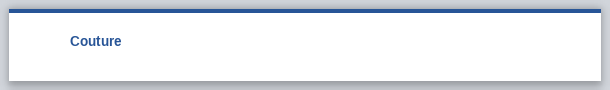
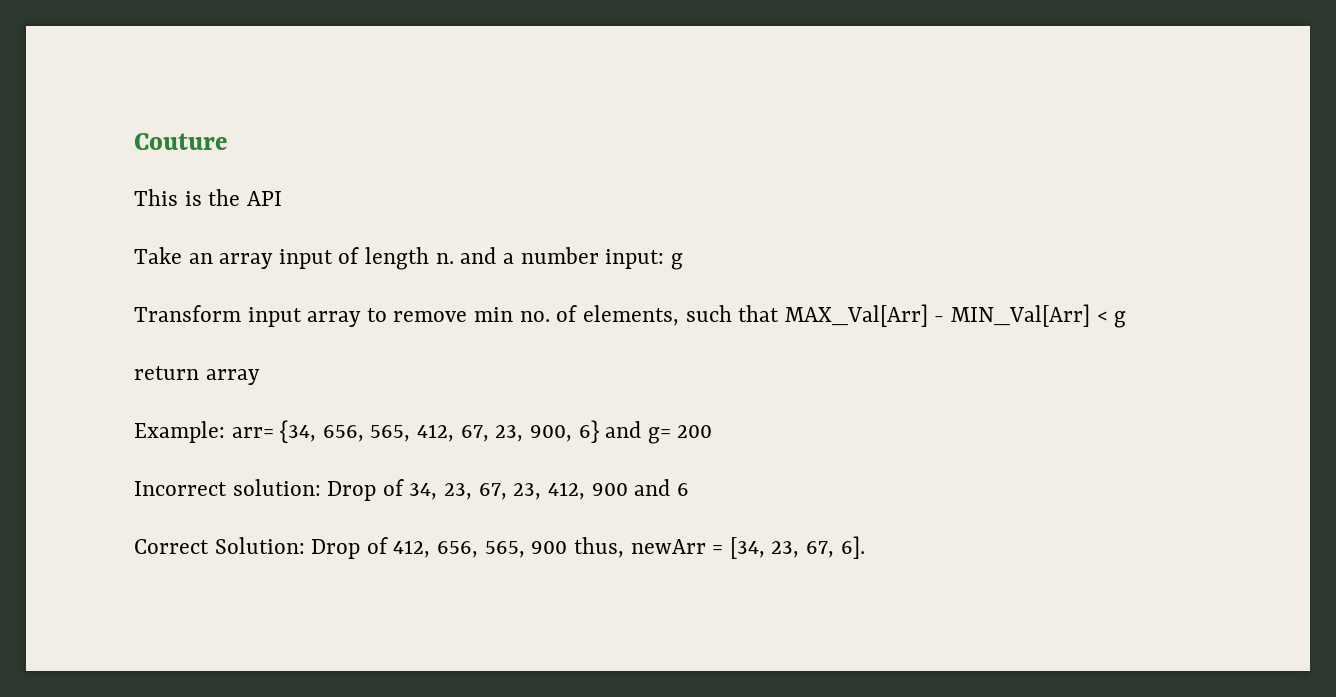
+ This is the API
+ Take an array input of length n. and a number input: g
+ Transform input array to remove min no. of elements, such that MAX_Val[Arr] - MIN_Val[Arr] < g
+ return array
+ Example: arr= {34, 656, 565, 412, 67, 23, 900, 6} and g= 200
+ Incorrect solution: Drop of 34, 23, 67, 23, 412, 900 and 6
+ Correct Solution: Drop of 412, 656, 565, 900 thus, newArr = [34, 23, 67, 6].

